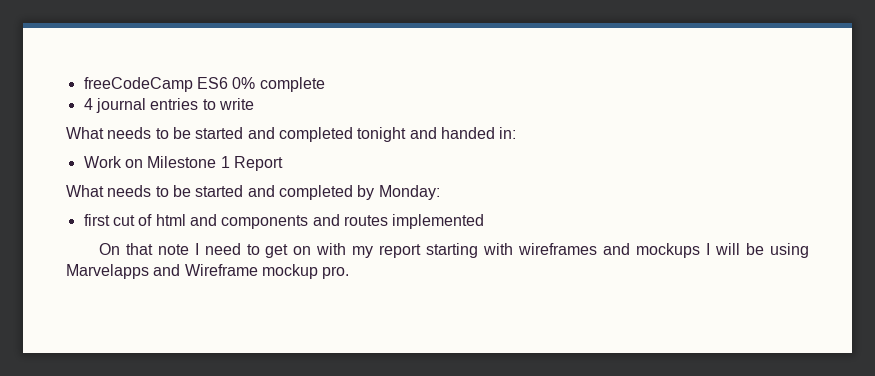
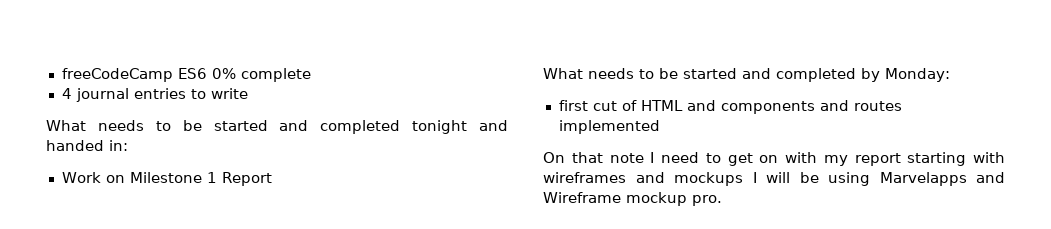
- first cut of html and components and routes implemented
+ first cut of HTML and components and routes implemented

